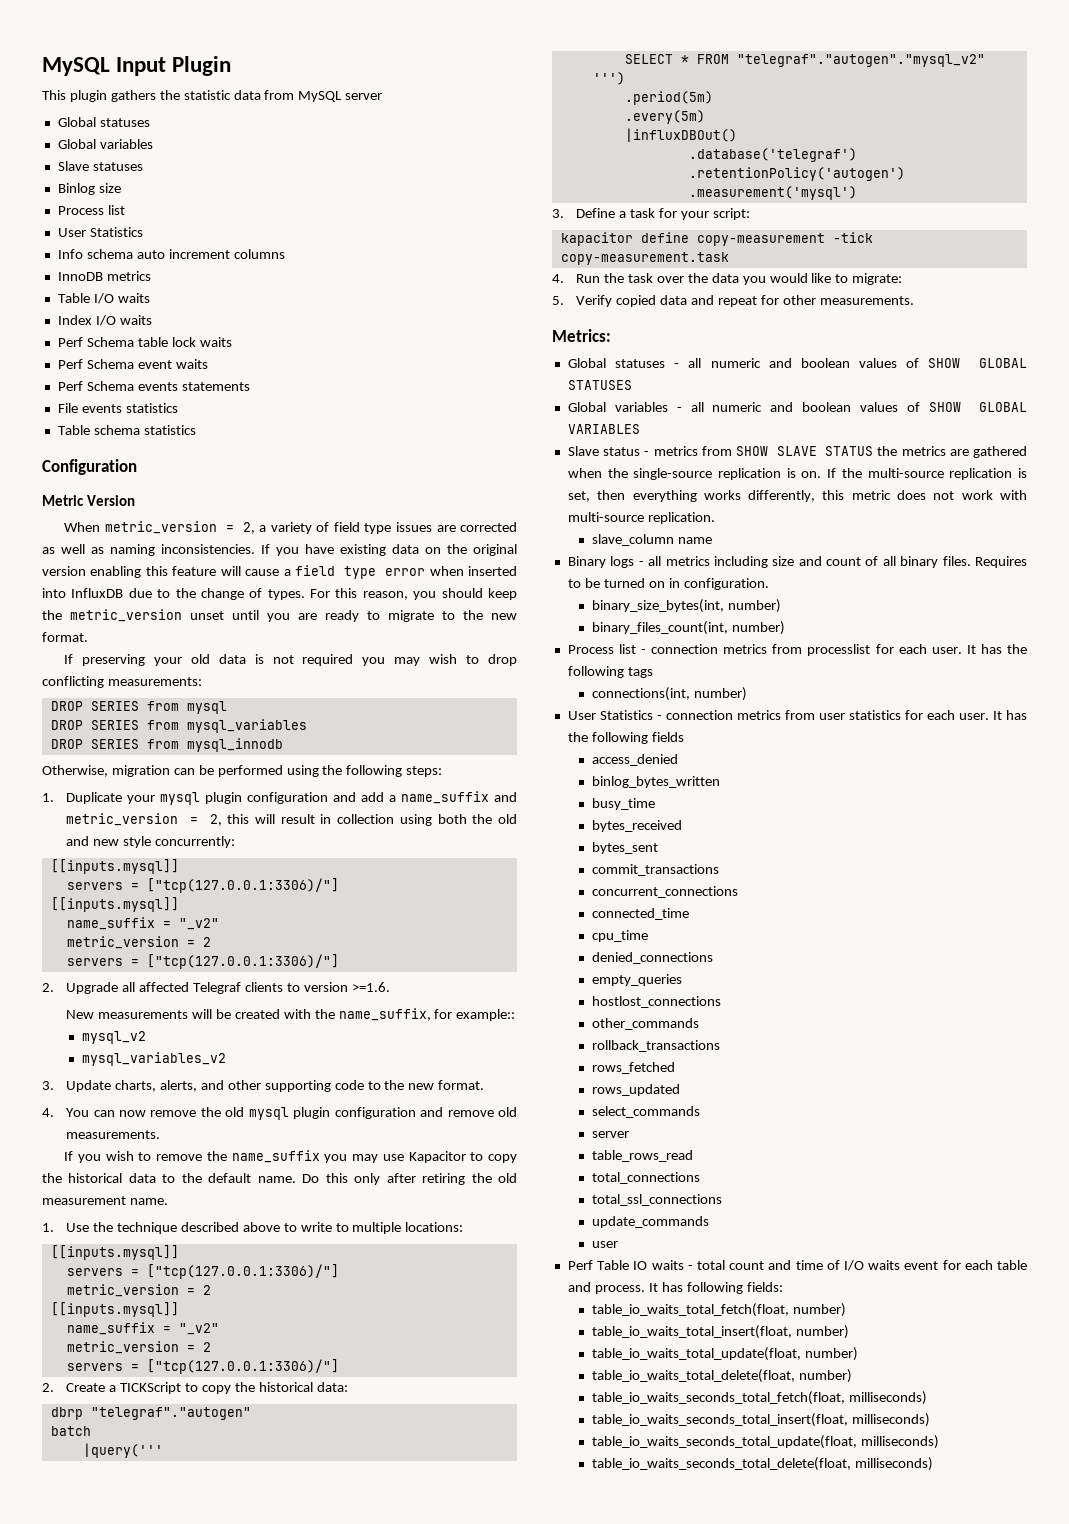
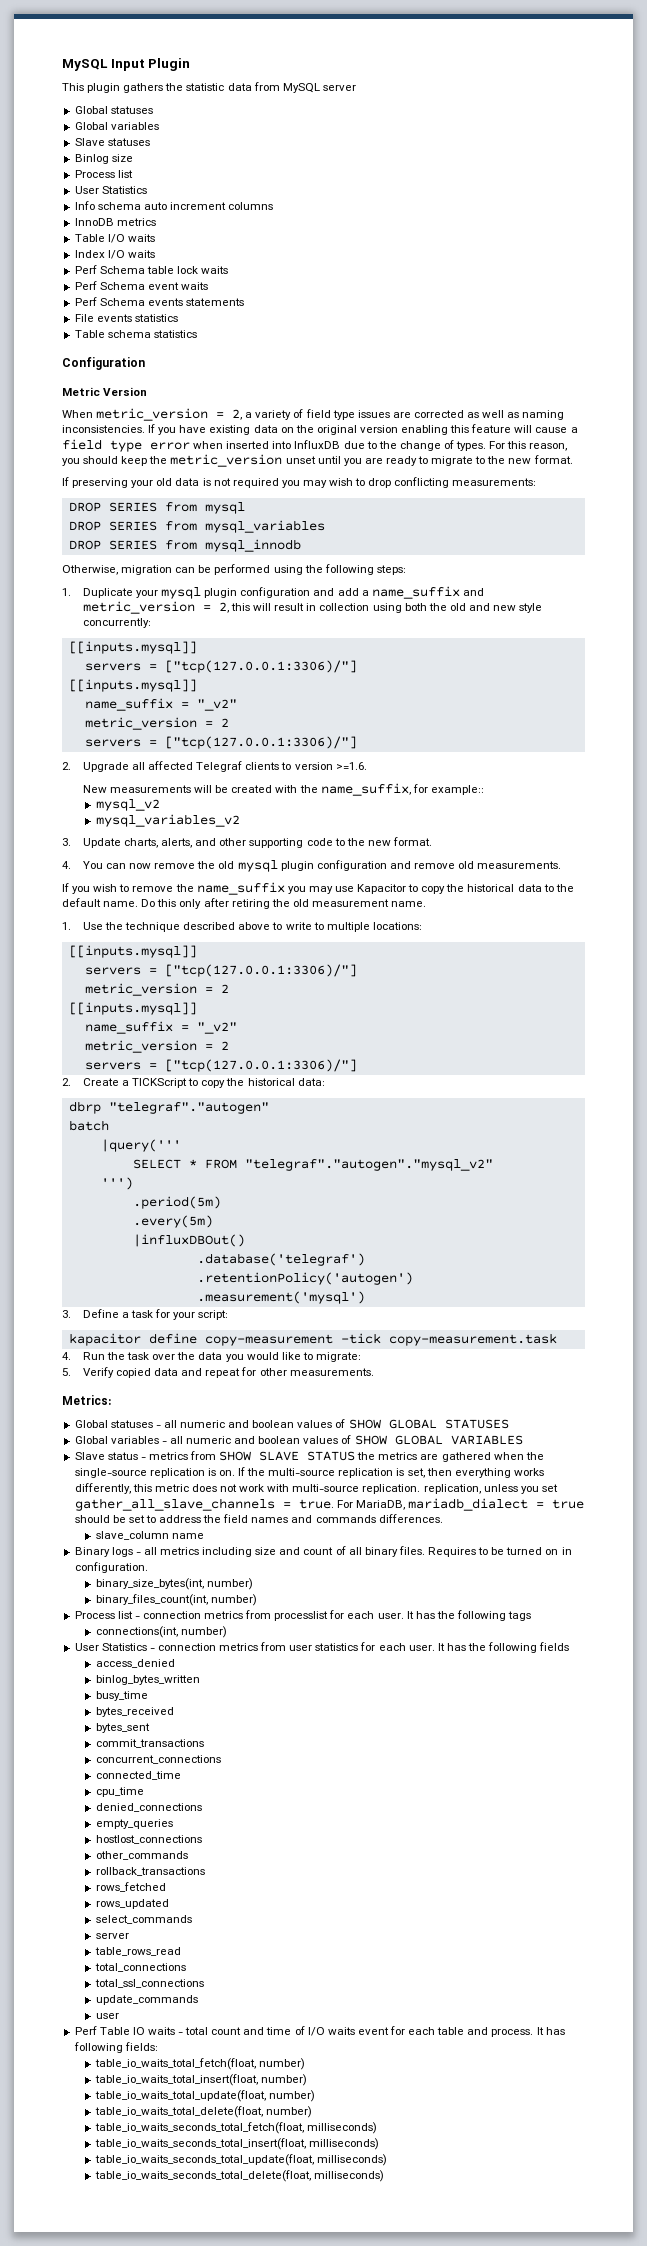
- If the multi-source replication is set, then everything works differently, this metric does not work with multi-source replication.
+ If the multi-source replication is set, then everything works differently, this metric does not work with multi-source replication. replication, unless you set gather_all_slave_channels = true. For MariaDB, mariadb_dialect = true should be set to address the field names and commands differences.

